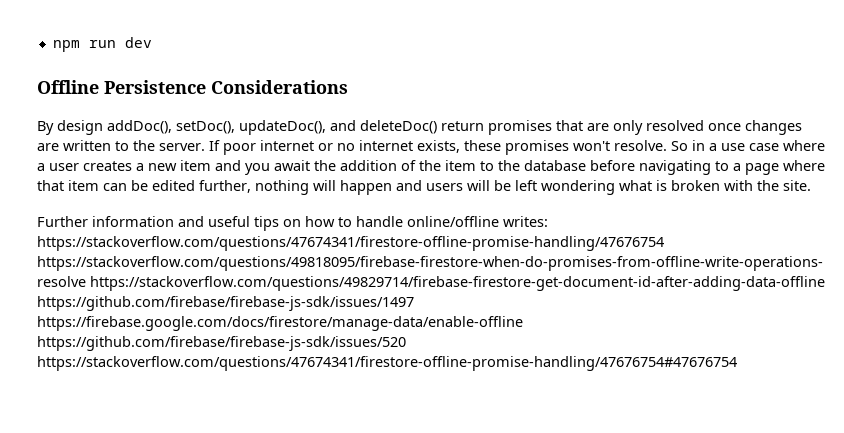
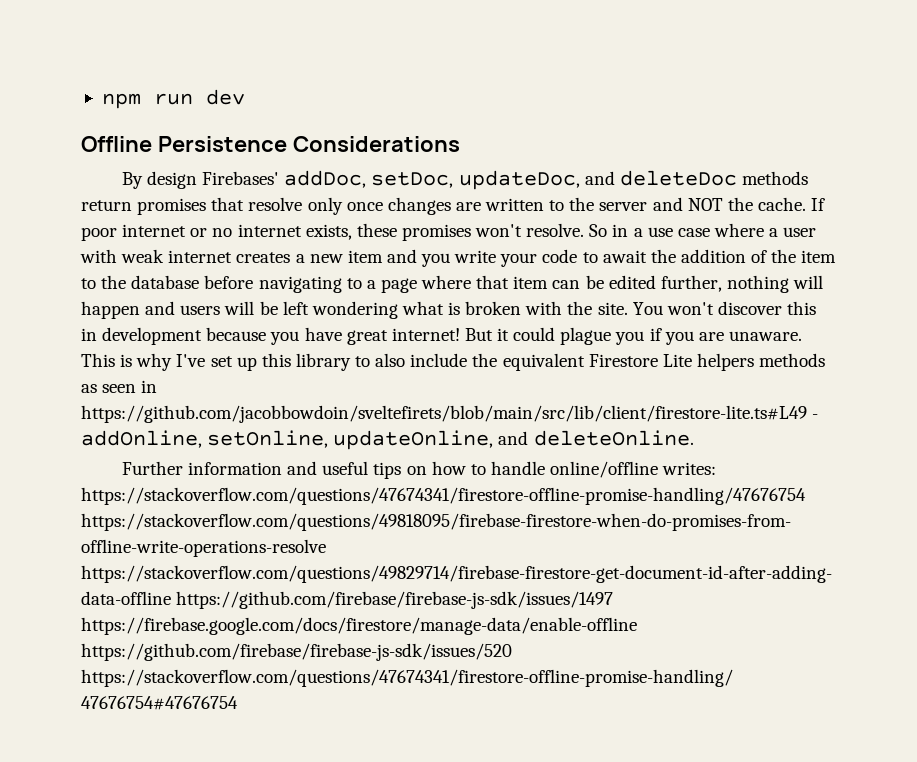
- By design addDoc(), setDoc(), updateDoc(), and deleteDoc() return promises that are only resolved once changes are written to the server.
+ By design Firebases' addDoc, setDoc, updateDoc, and deleteDoc methods return promises that resolve only once changes are written to the server and NOT the cache.
- So in a use case where a user creates a new item and you await the addition of the item to the database before navigating to a page where that item can be edited further, nothing will happen and users will be left wondering what is broken with the site.
+ So in a use case where a user with weak internet creates a new item and you write your code to await the addition of the item to the database before navigating to a page where that item can be edited further, nothing will happen and users will be left wondering what is broken with the site. You won't discover this in development because you have great internet! But it could plague you if you are unaware. This is why I've set up this library to also include the equivalent Firestore Lite helpers methods as seen in https://github.com/jacobbowdoin/sveltefirets/blob/main/src/lib/client/firestore-lite.ts#L49 - addOnline, setOnline, updateOnline, and deleteOnline.

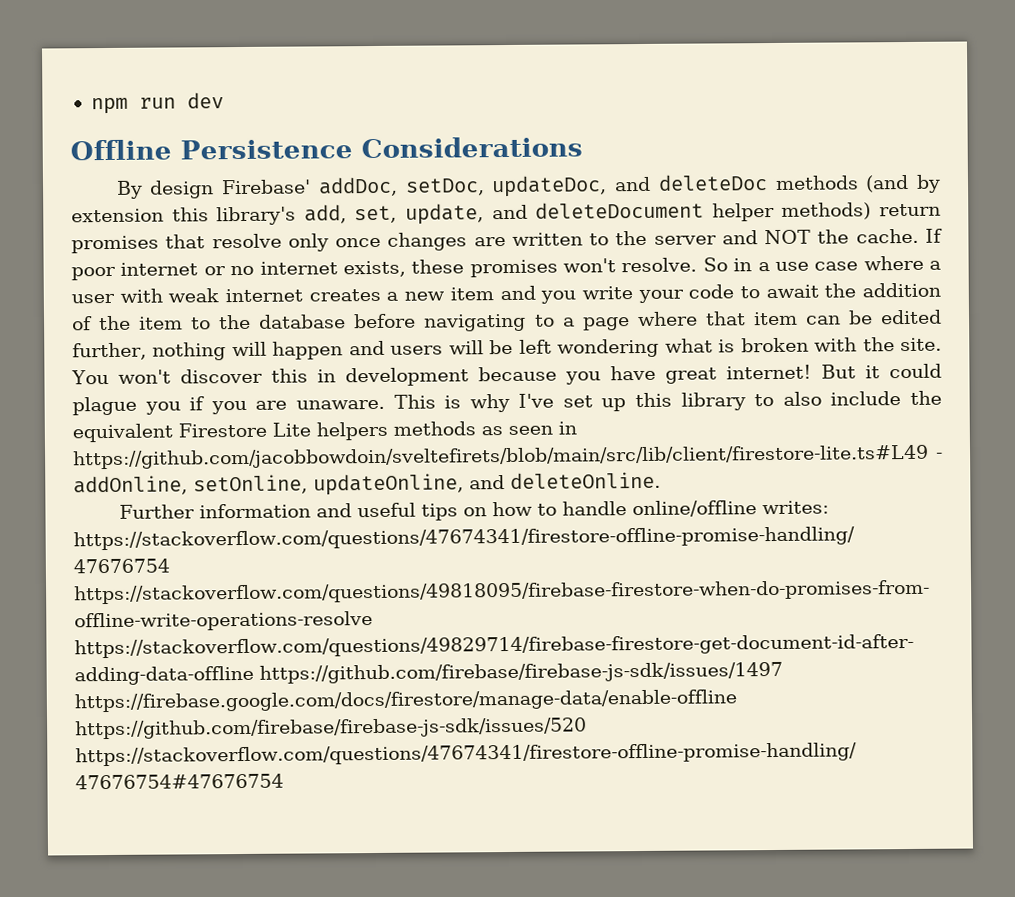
- By design Firebases' addDoc, setDoc, updateDoc, and deleteDoc methods return promises that resolve only once changes are written to the server and NOT the cache.
+ By design Firebase' addDoc, setDoc, updateDoc, and deleteDoc methods (and by extension this library's add, set, update, and deleteDocument helper methods) return promises that resolve only once changes are written to the server and NOT the cache.

